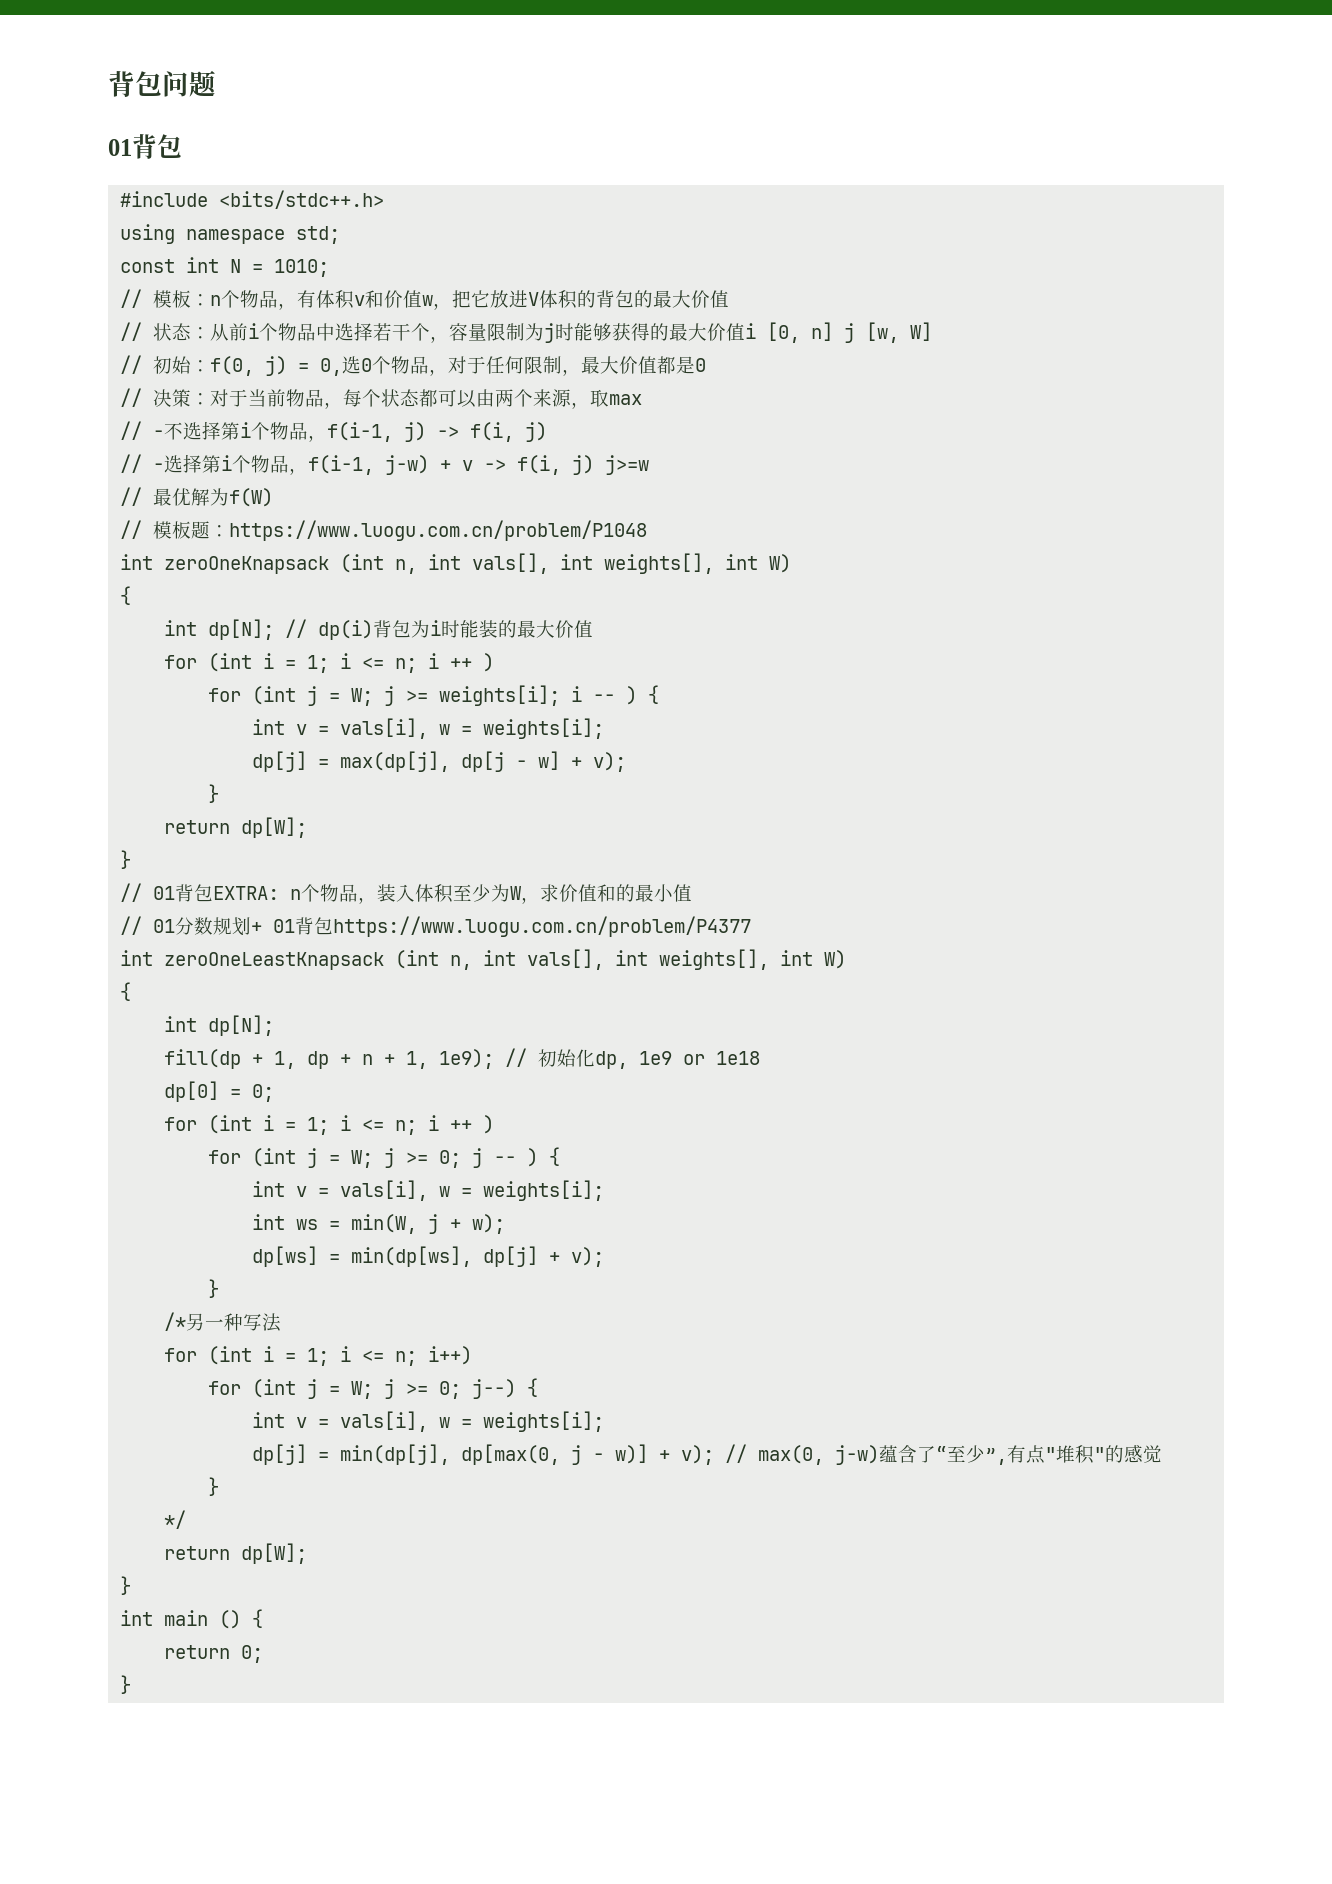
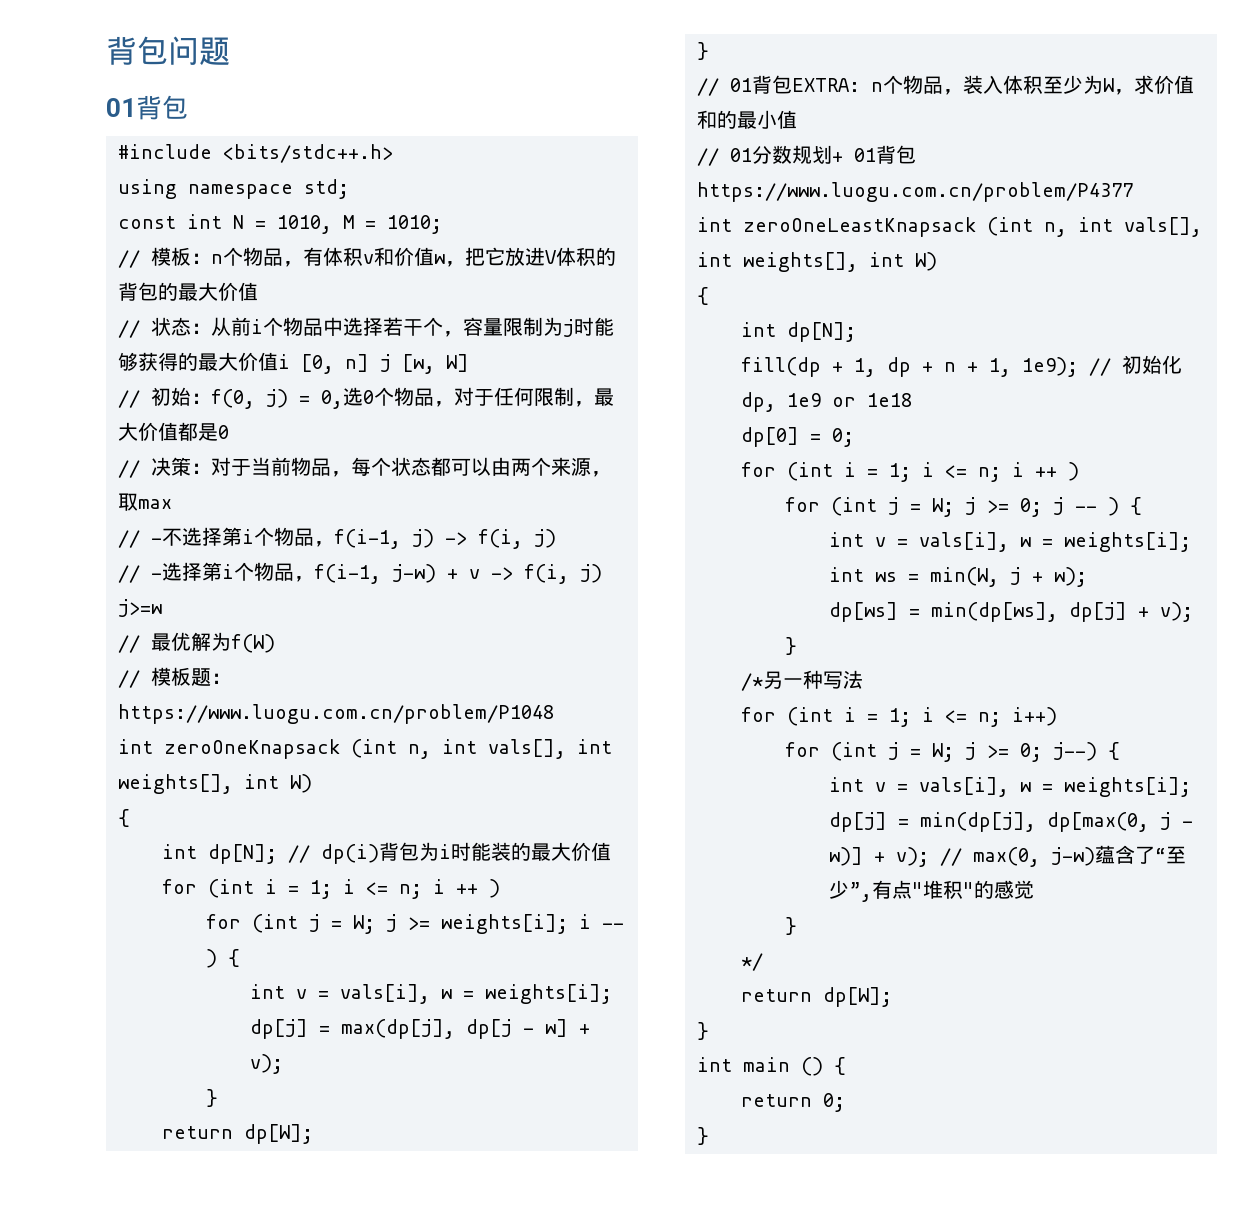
- const int N = 1010;
+ const int N = 1010, M = 1010;

